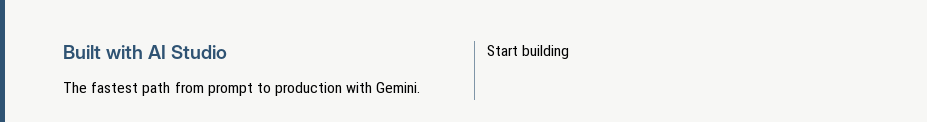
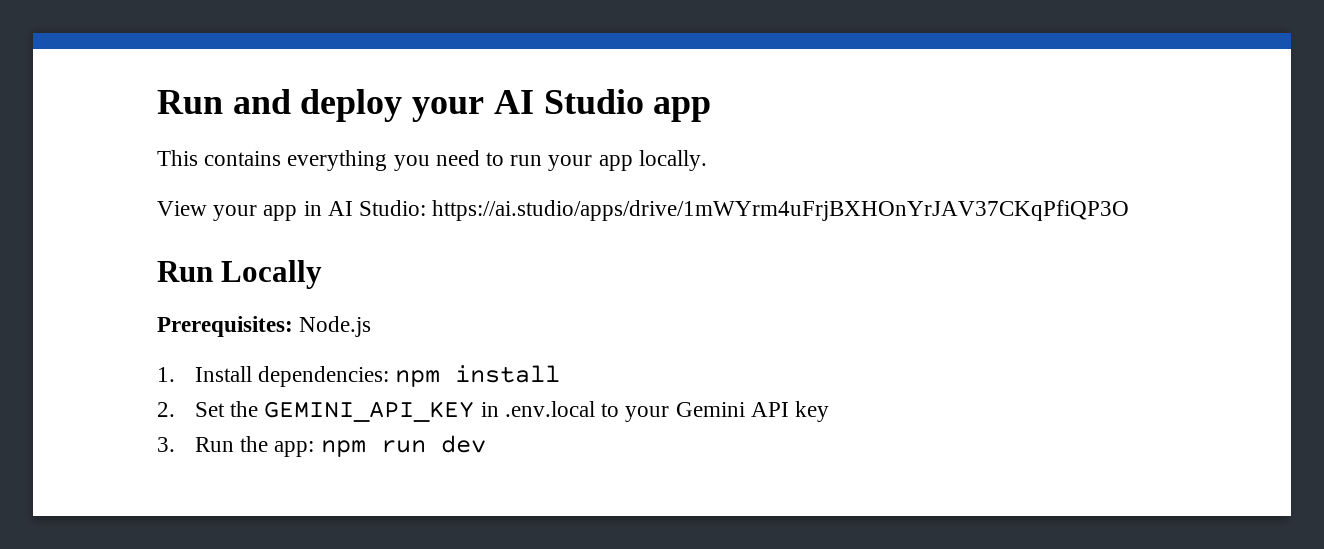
- Built with AI Studio
- The fastest path from prompt to production with Gemini.
- Start building
+ Run and deploy your AI Studio app
+ This contains everything you need to run your app locally.
+ View your app in AI Studio: https://ai.studio/apps/drive/1mWYrm4uFrjBXHOnYrJAV37CKqPfiQP3O
+ Run Locally
+ Prerequisites: Node.js
+ 1. Install dependencies: npm install
+ 2. Set the GEMINI_API_KEY in .env.local to your Gemini API key
+ 3. Run the app: npm run dev

